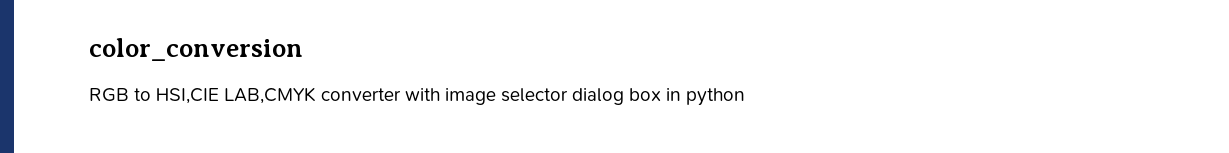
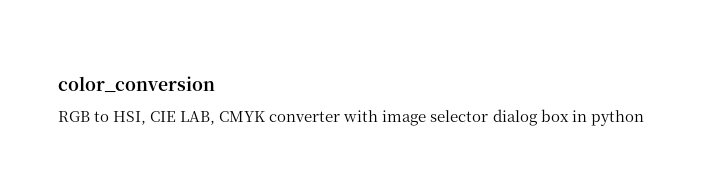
- RGB to HSI,CIE LAB,CMYK converter with image selector dialog box in python
+ RGB to HSI, CIE LAB, CMYK converter with image selector dialog box in python

